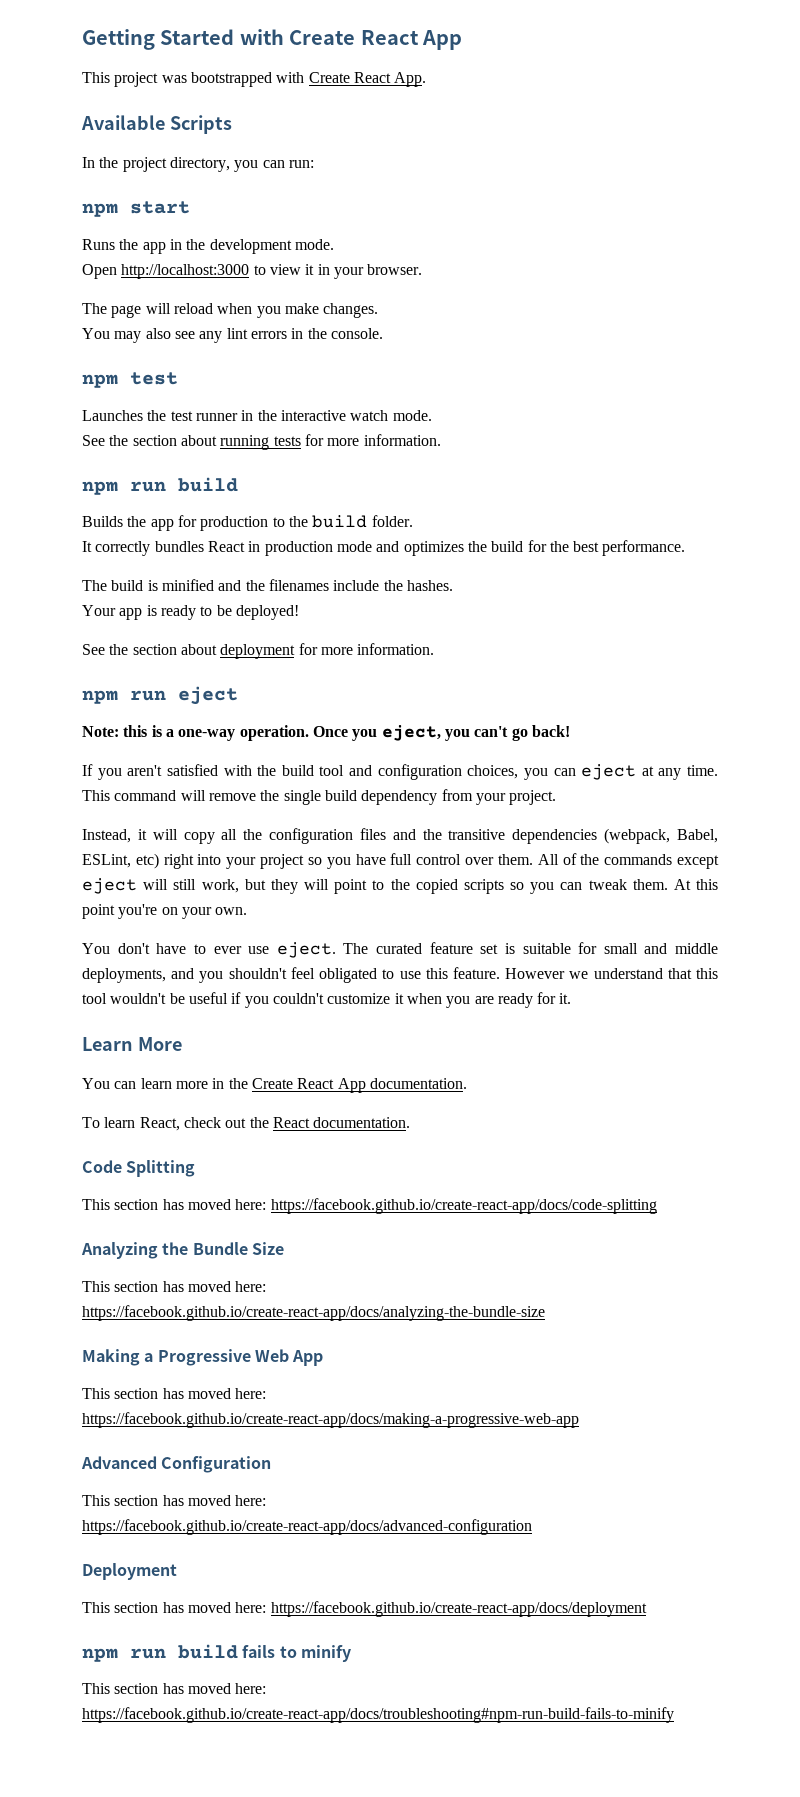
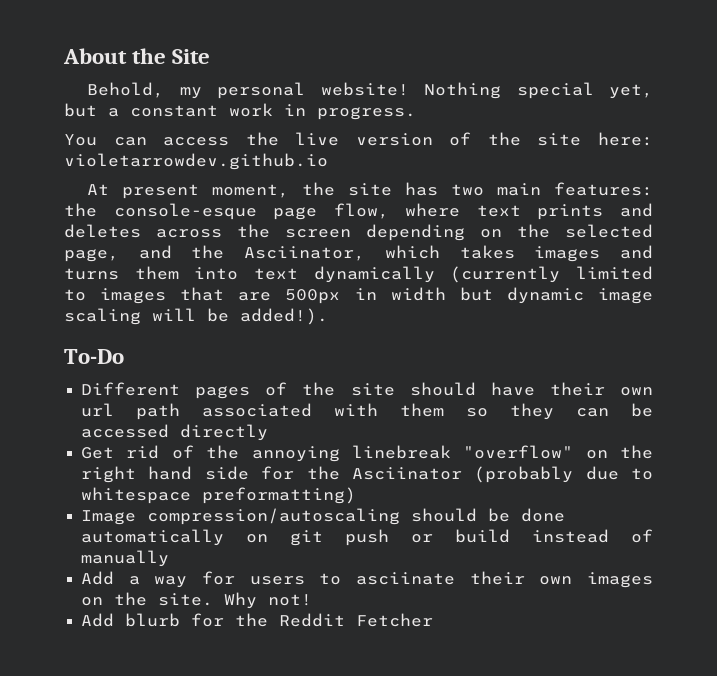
- Getting Started with Create React App
- This project was bootstrapped with Create React App.
- Available Scripts
- In the project directory, you can run:
- npm start
- Runs the app in the development mode.
- Open http://localhost:3000 to view it in your browser.
- The page will reload when you make changes.
- You may also see any lint errors in the console.
- npm test
- Launches the test runner in the interactive watch mode.
- See the section about running tests for more information.
- npm run build
- Builds the app for production to the build folder.
- It correctly bundles React in production mode and optimizes the build for the best performance.
- The build is minified and the filenames include the hashes.
- Your app is ready to be deployed!
- See the section about deployment for more information.
- npm run eject
- Note: this is a one-way operation. Once you eject, you can't go back!
- If you aren't satisfied with the build tool and configuration choices, you can eject at any time. This command will remove the single build dependency from your project.
- Instead, it will copy all the configuration files and the transitive dependencies (webpack, Babel, ESLint, etc) right into your project so you have full control over them. All of the commands except eject will still work, but they will point to the copied scripts so you can tweak them. At this point you're on your own.
- You don't have to ever use eject. The curated feature set is suitable for small and middle deployments, and you shouldn't feel obligated to use this feature. However we understand that this tool wouldn't be useful if you couldn't customize it when you are ready for it.
- Learn More
- You can learn more in the Create React App documentation.
- To learn React, check out the React documentation.
- Code Splitting
- This section has moved here: https://facebook.github.io/create-react-app/docs/code-splitting
- Analyzing the Bundle Size
- This section has moved here: https://facebook.github.io/create-react-app/docs/analyzing-the-bundle-size
- Making a Progressive Web App
- This section has moved here: https://facebook.github.io/create-react-app/docs/making-a-progressive-web-app
- Advanced Configuration
- This section has moved here: https://facebook.github.io/create-react-app/docs/advanced-configuration
- Deployment
- This section has moved here: https://facebook.github.io/create-react-app/docs/deployment
- npm run build fails to minify
- This section has moved here: https://facebook.github.io/create-react-app/docs/troubleshooting#npm-run-build-fails-to-minify
+ About the Site
+ Behold, my personal website! Nothing special yet, but a constant work in progress.
+ You can access the live version of the site here: violetarrowdev.github.io
+ At present moment, the site has two main features: the console-esque page flow, where text prints and deletes across the screen depending on the selected page, and the Asciinator, which takes images and turns them into text dynamically (currently limited to images that are 500px in width but dynamic image scaling will be added!).
+ To-Do
+ Different pages of the site should have their own url path associated with them so they can be accessed directly
+ Get rid of the annoying linebreak "overflow" on the right hand side for the Asciinator (probably due to whitespace preformatting)
+ Image compression/autoscaling should be done automatically on git push or build instead of manually
+ Add a way for users to asciinate their own images on the site. Why not!
+ Add blurb for the Reddit Fetcher

